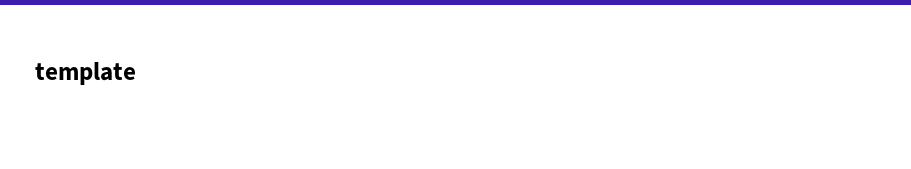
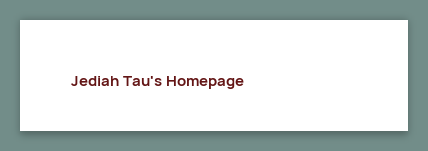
- template
+ Jediah Tau's Homepage

